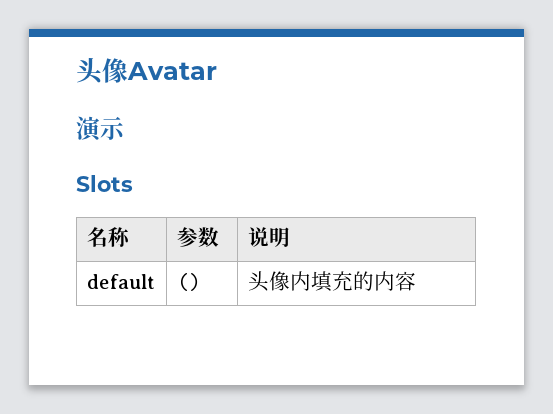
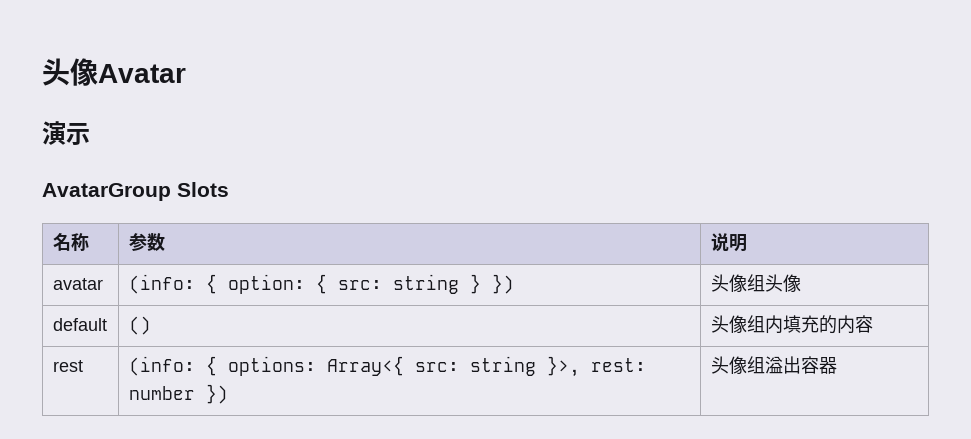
- Slots
+ AvatarGroup Slots
+ avatar | (info: { option: { src: string } }) | 头像组头像
- default | () | 头像内填充的内容
+ default | () | 头像组内填充的内容
+ rest | (info: { options: Array<{ src: string }>, rest: number }) | 头像组溢出容器

